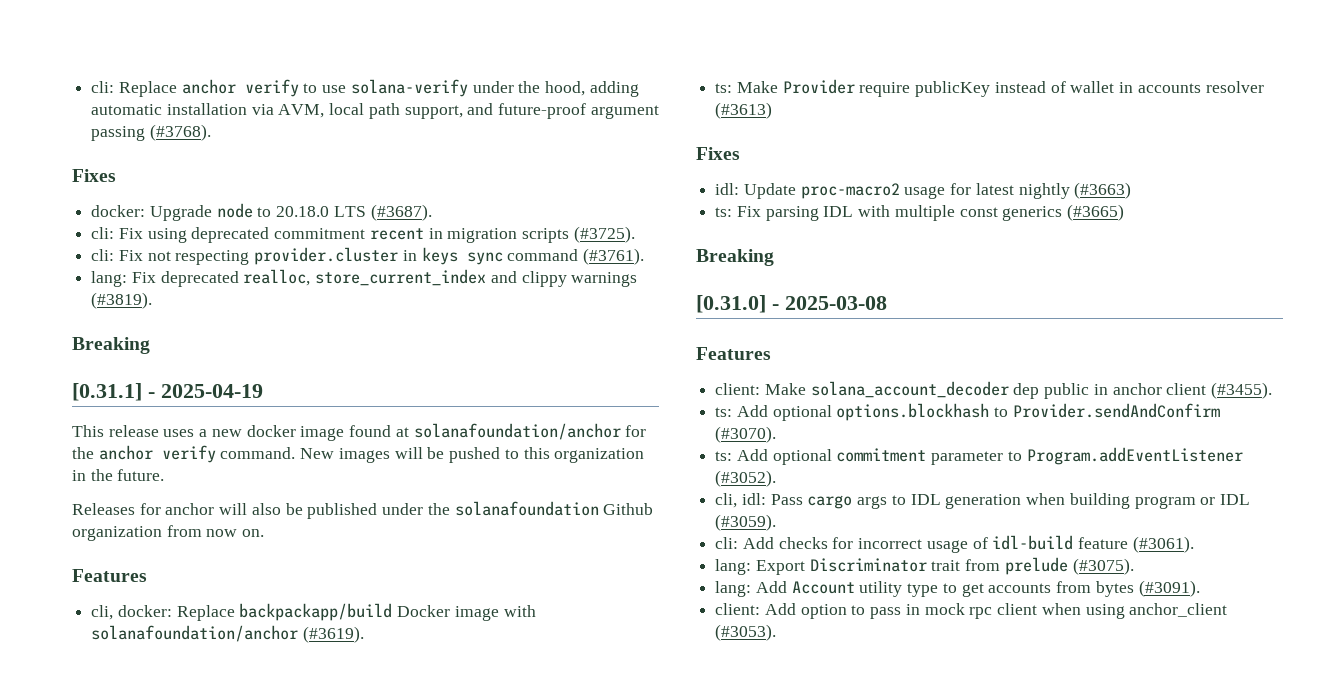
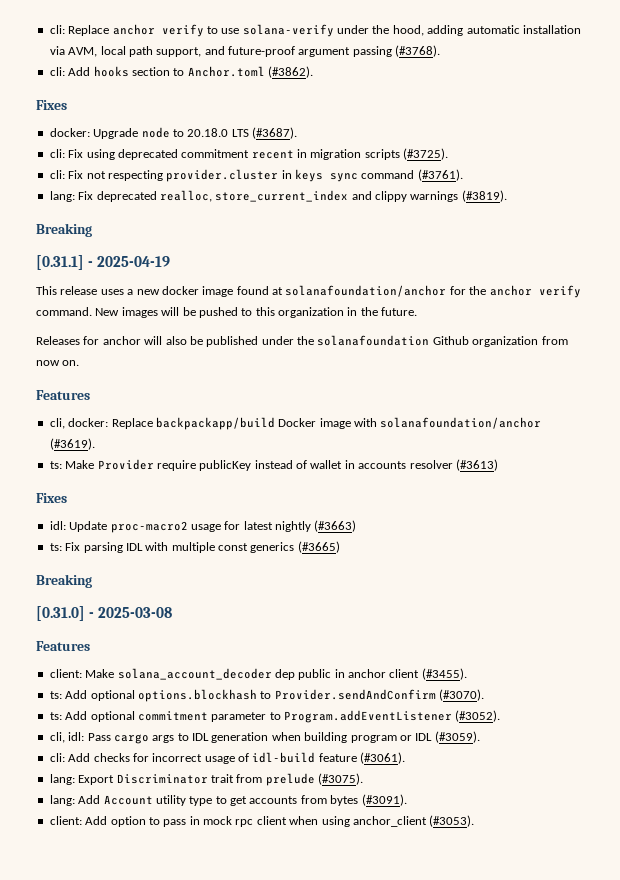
+ cli: Add hooks section to Anchor.toml (#3862).

